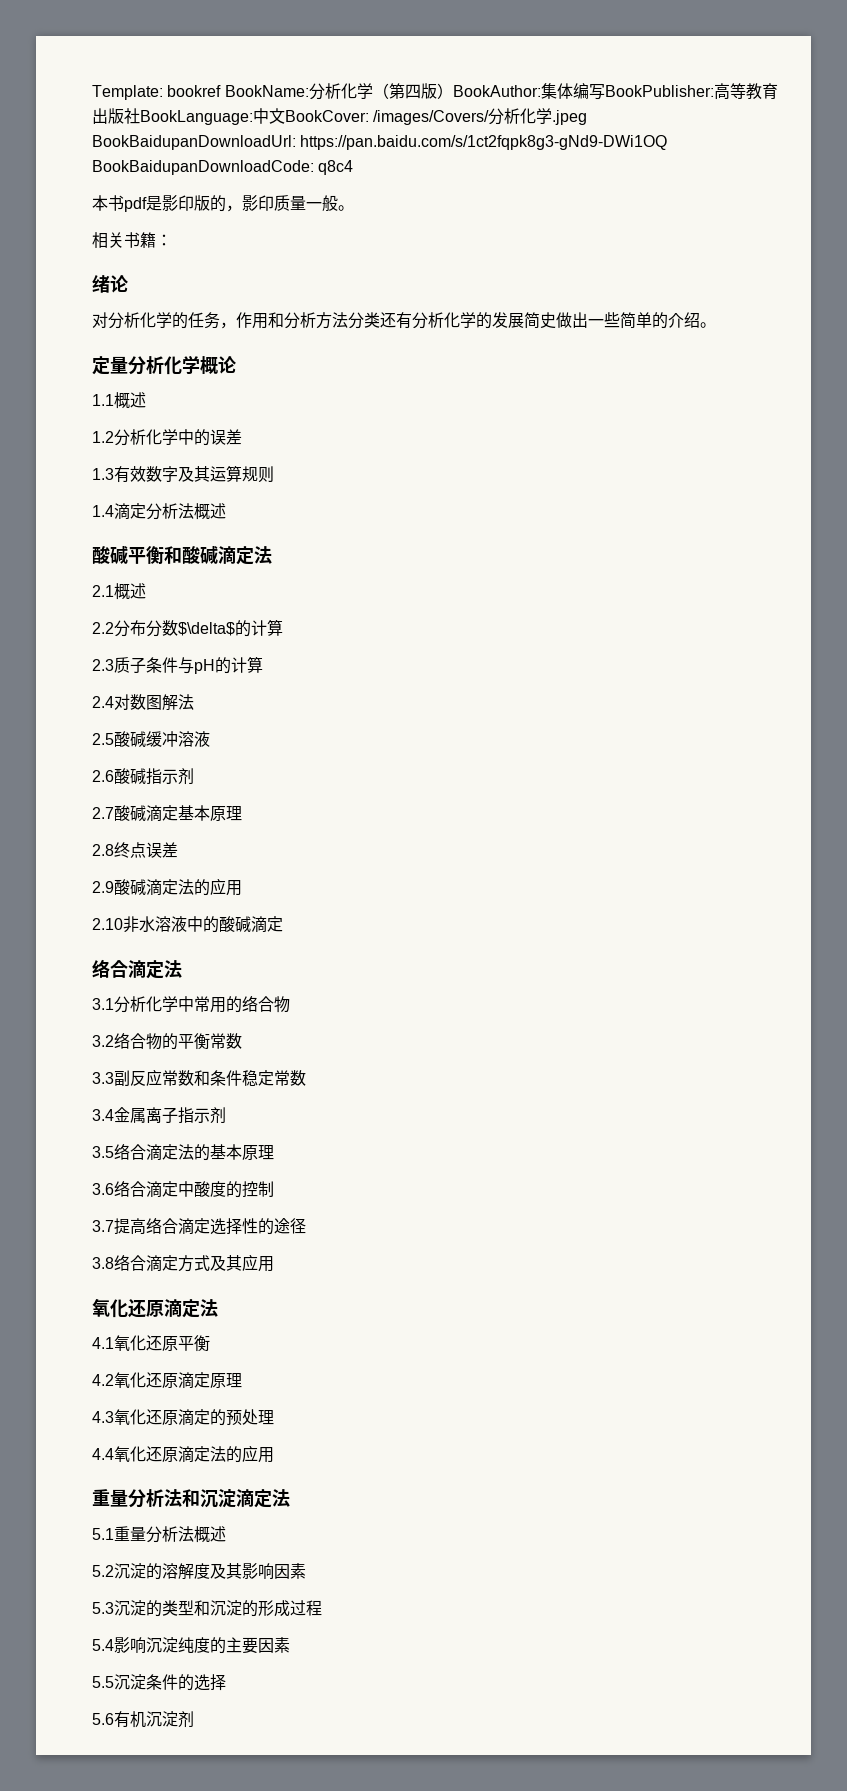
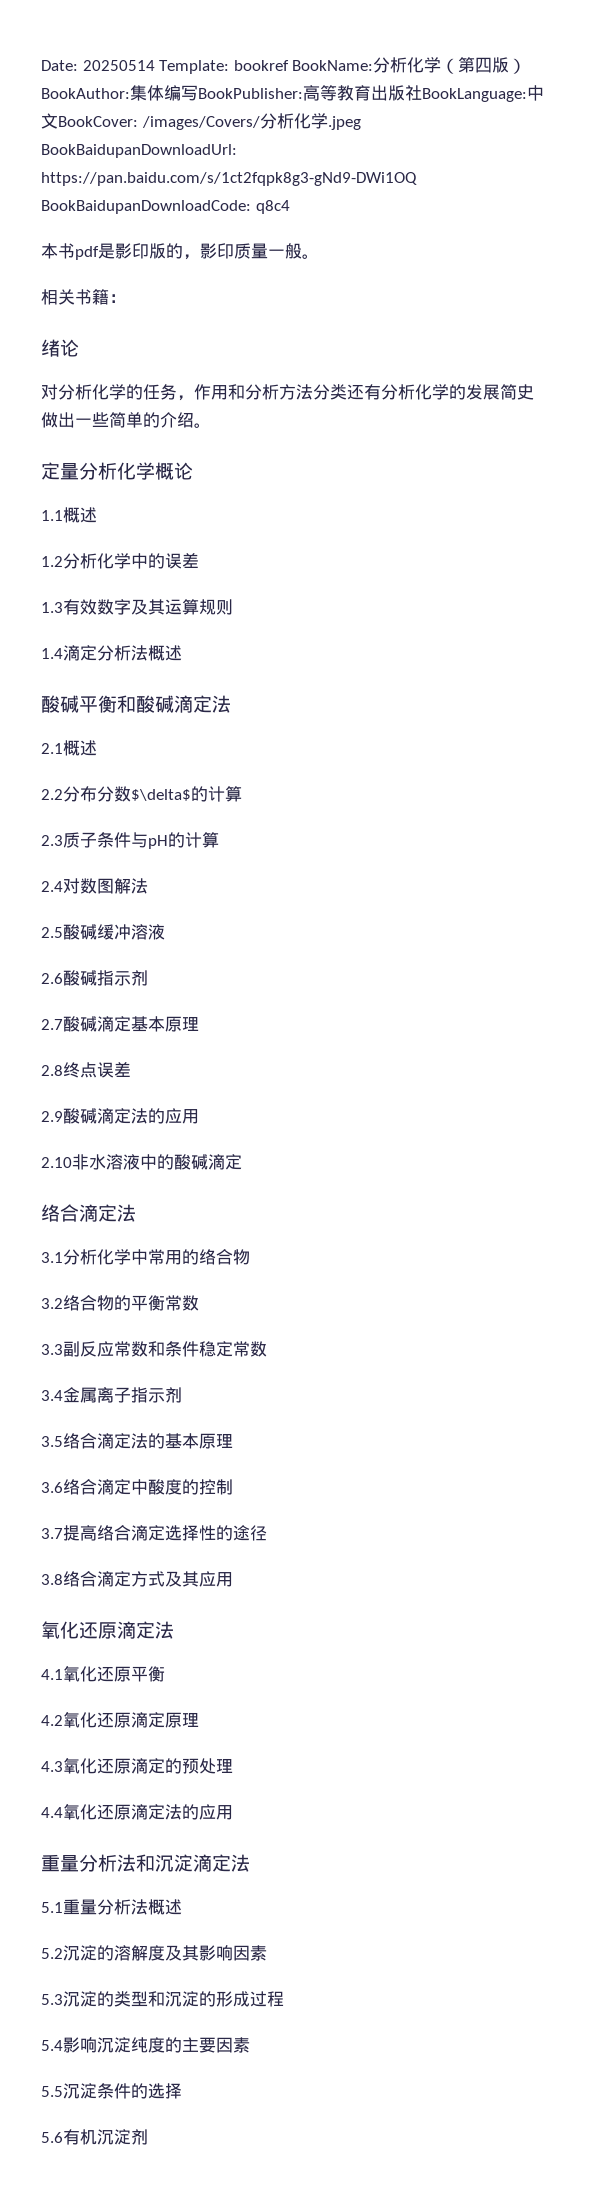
- Template: bookref BookName:分析化学（第四版）BookAuthor:集体编写BookPublisher:高等教育出版社BookLanguage:中文BookCover: /images/Covers/分析化学.jpeg BookBaidupanDownloadUrl: https://pan.baidu.com/s/1ct2fqpk8g3-gNd9-DWi1OQ BookBaidupanDownloadCode: q8c4
+ Date: 20250514 Template: bookref BookName:分析化学（第四版）BookAuthor:集体编写BookPublisher:高等教育出版社BookLanguage:中文BookCover: /images/Covers/分析化学.jpeg BookBaidupanDownloadUrl: https://pan.baidu.com/s/1ct2fqpk8g3-gNd9-DWi1OQ BookBaidupanDownloadCode: q8c4

